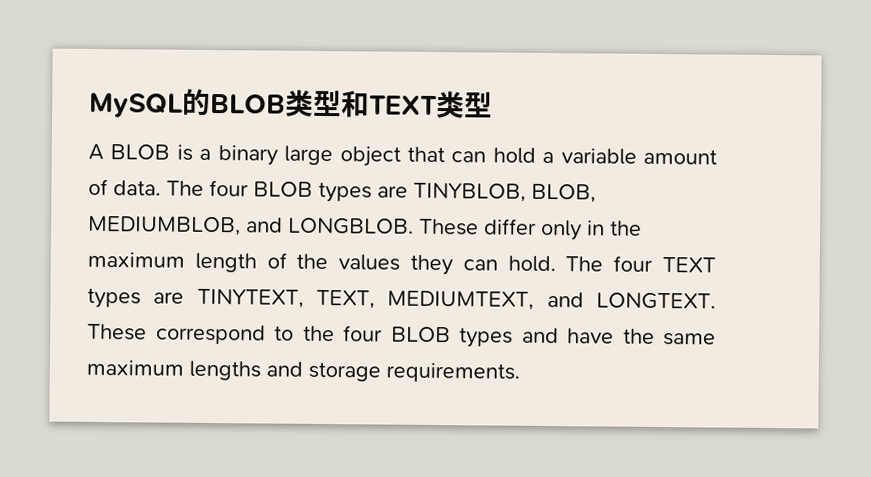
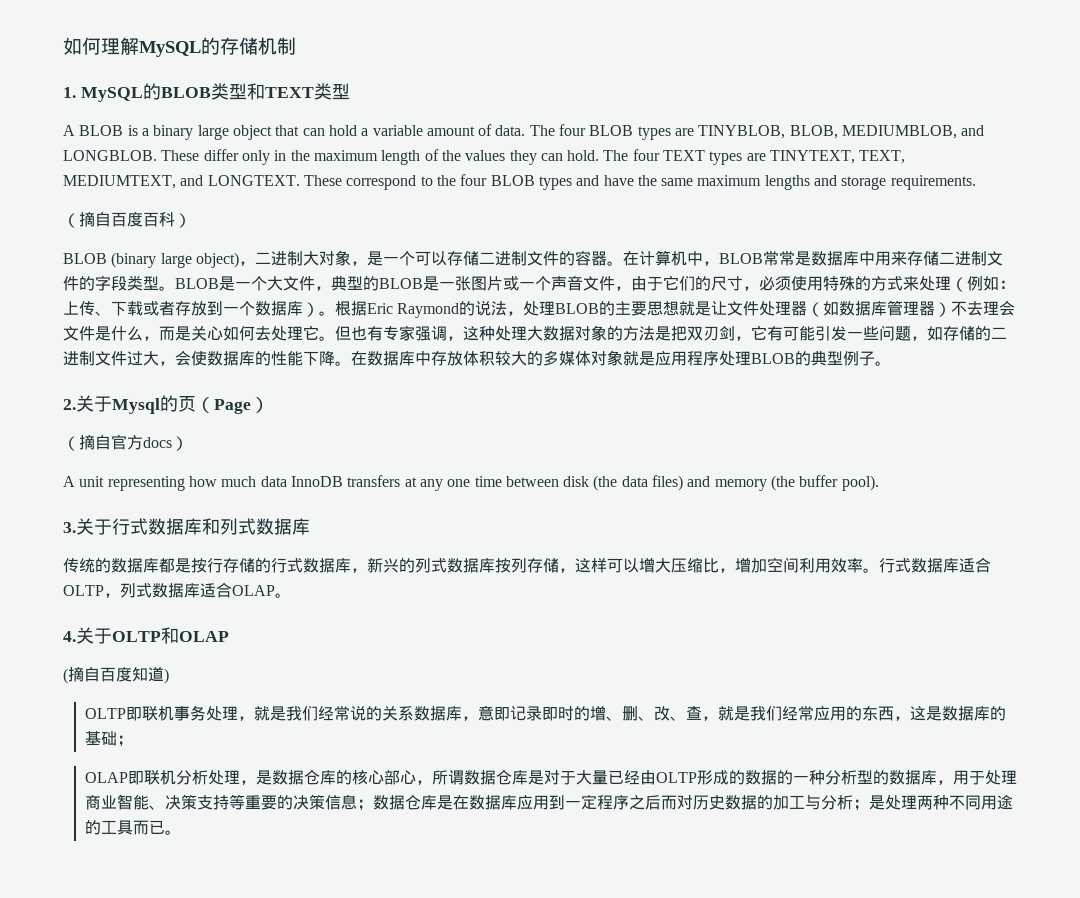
- MySQL的BLOB类型和TEXT类型
+ 如何理解MySQL的存储机制
+ 1. MySQL的BLOB类型和TEXT类型
+ （摘自百度百科）
+ BLOB (binary large object)，二进制大对象，是一个可以存储二进制文件的容器。在计算机中，BLOB常常是数据库中用来存储二进制文件的字段类型。BLOB是一个大文件，典型的BLOB是一张图片或一个声音文件，由于它们的尺寸，必须使用特殊的方式来处理（例如：上传、下载或者存放到一个数据库）。根据Eric Raymond的说法，处理BLOB的主要思想就是让文件处理器（如数据库管理器）不去理会文件是什么，而是关心如何去处理它。但也有专家强调，这种处理大数据对象的方法是把双刃剑，它有可能引发一些问题，如存储的二进制文件过大，会使数据库的性能下降。在数据库中存放体积较大的多媒体对象就是应用程序处理BLOB的典型例子。
+ 2.关于Mysql的页（Page）
+ （摘自官方docs）
+ A unit representing how much data InnoDB transfers at any one time between disk (the data files) and memory (the buffer pool).
+ 3.关于行式数据库和列式数据库
+ 传统的数据库都是按行存储的行式数据库，新兴的列式数据库按列存储，这样可以增大压缩比，增加空间利用效率。行式数据库适合OLTP，列式数据库适合OLAP。
+ 4.关于OLTP和OLAP
+ (摘自百度知道)
+ OLTP即联机事务处理，就是我们经常说的关系数据库，意即记录即时的增、删、改、查，就是我们经常应用的东西，这是数据库的基础；
+ OLAP即联机分析处理，是数据仓库的核心部心，所谓数据仓库是对于大量已经由OLTP形成的数据的一种分析型的数据库，用于处理商业智能、决策支持等重要的决策信息；数据仓库是在数据库应用到一定程序之后而对历史数据的加工与分析；是处理两种不同用途的工具而已。

